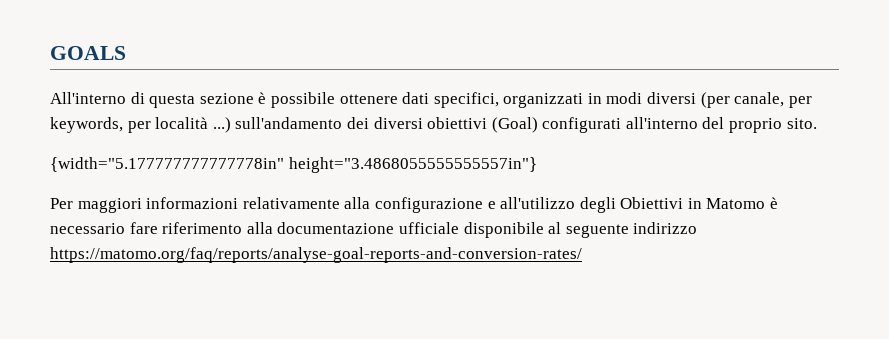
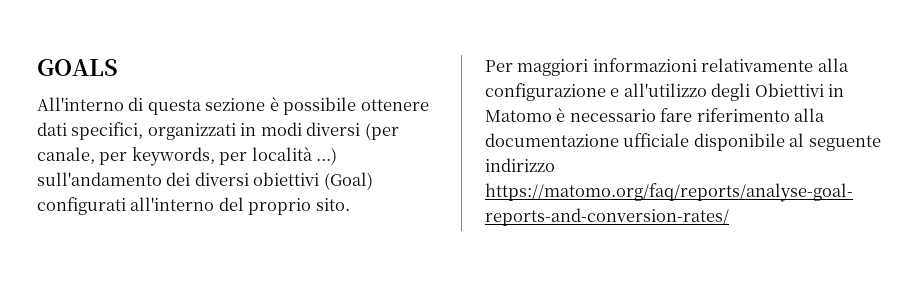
- {width="5.177777777777778in" height="3.4868055555555557in"}

